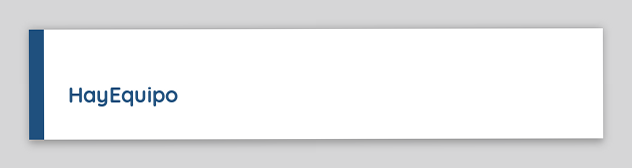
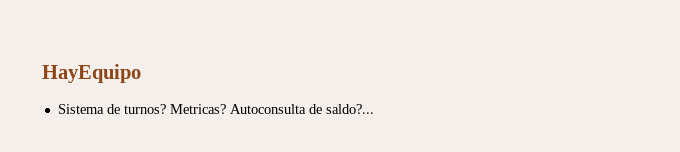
+ Sistema de turnos? Metricas? Autoconsulta de saldo?...

